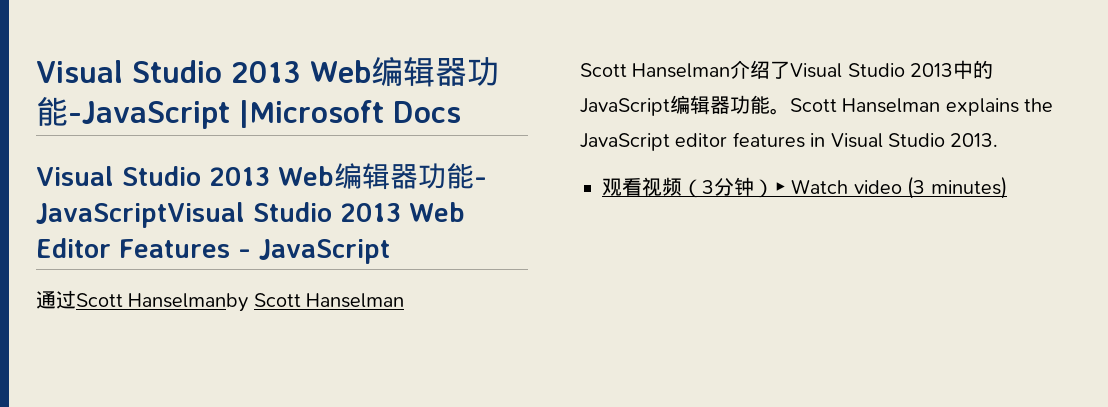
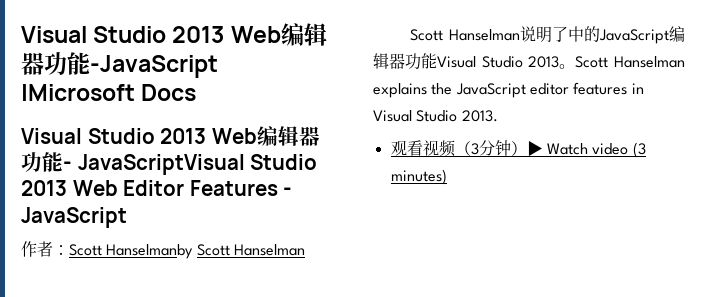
- 通过Scott Hanselmanby Scott Hanselman
+ 作者：Scott Hanselmanby Scott Hanselman
- Scott Hanselman介绍了Visual Studio 2013中的JavaScript编辑器功能。
+ Scott Hanselman说明了中的JavaScript编辑器功能Visual Studio 2013。

